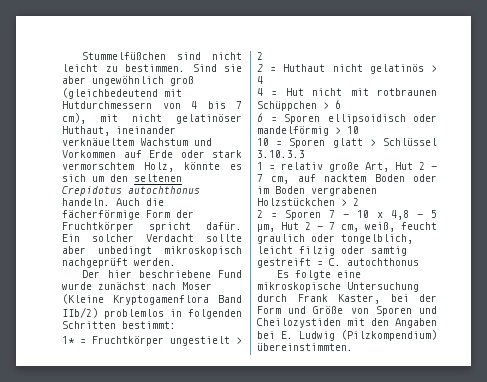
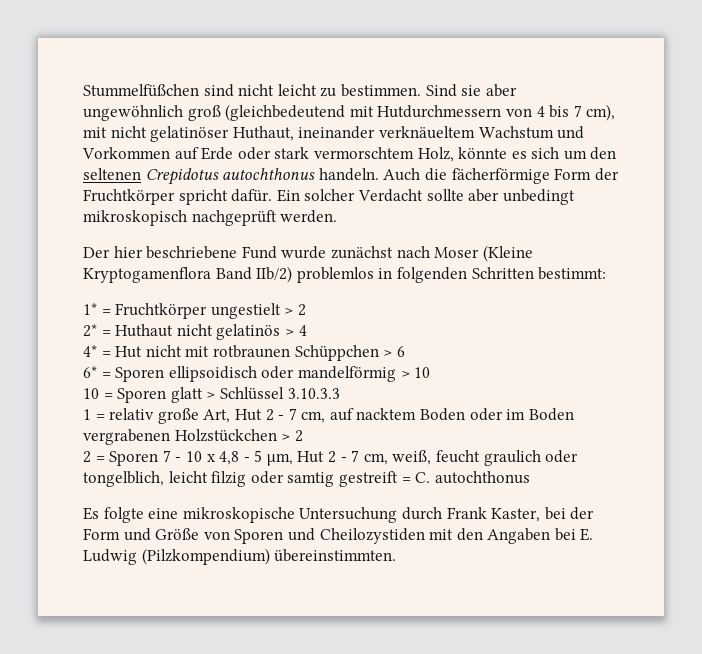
- 2 = Huthaut nicht gelatinös > 4
+ 2* = Huthaut nicht gelatinös > 4
- 4 = Hut nicht mit rotbraunen Schüppchen > 6
+ 4* = Hut nicht mit rotbraunen Schüppchen > 6
- 6 = Sporen ellipsoidisch oder mandelförmig > 10
+ 6* = Sporen ellipsoidisch oder mandelförmig > 10

